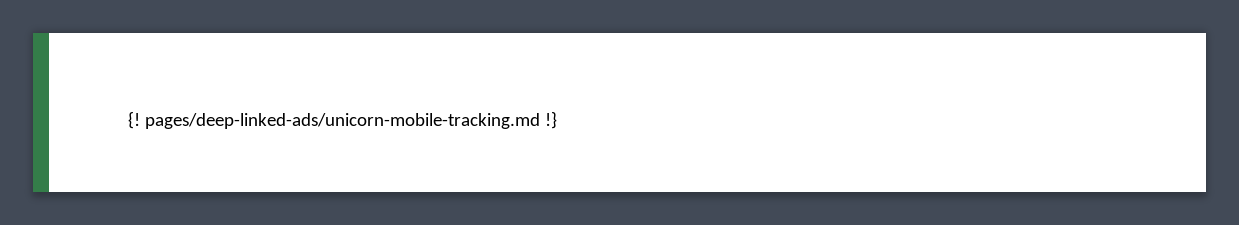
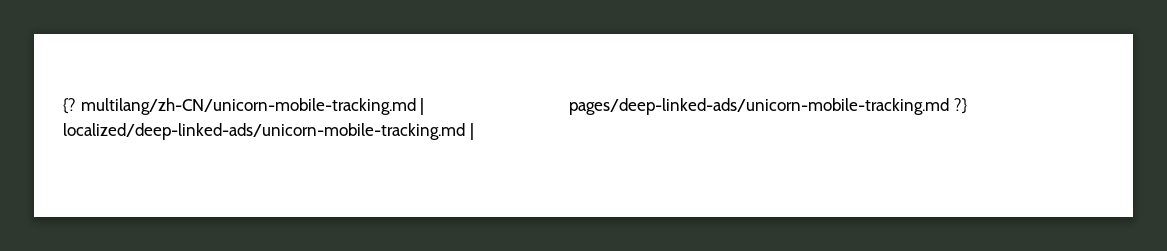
- {! pages/deep-linked-ads/unicorn-mobile-tracking.md !}
+ {? multilang/zh-CN/unicorn-mobile-tracking.md | localized/deep-linked-ads/unicorn-mobile-tracking.md | pages/deep-linked-ads/unicorn-mobile-tracking.md ?}

